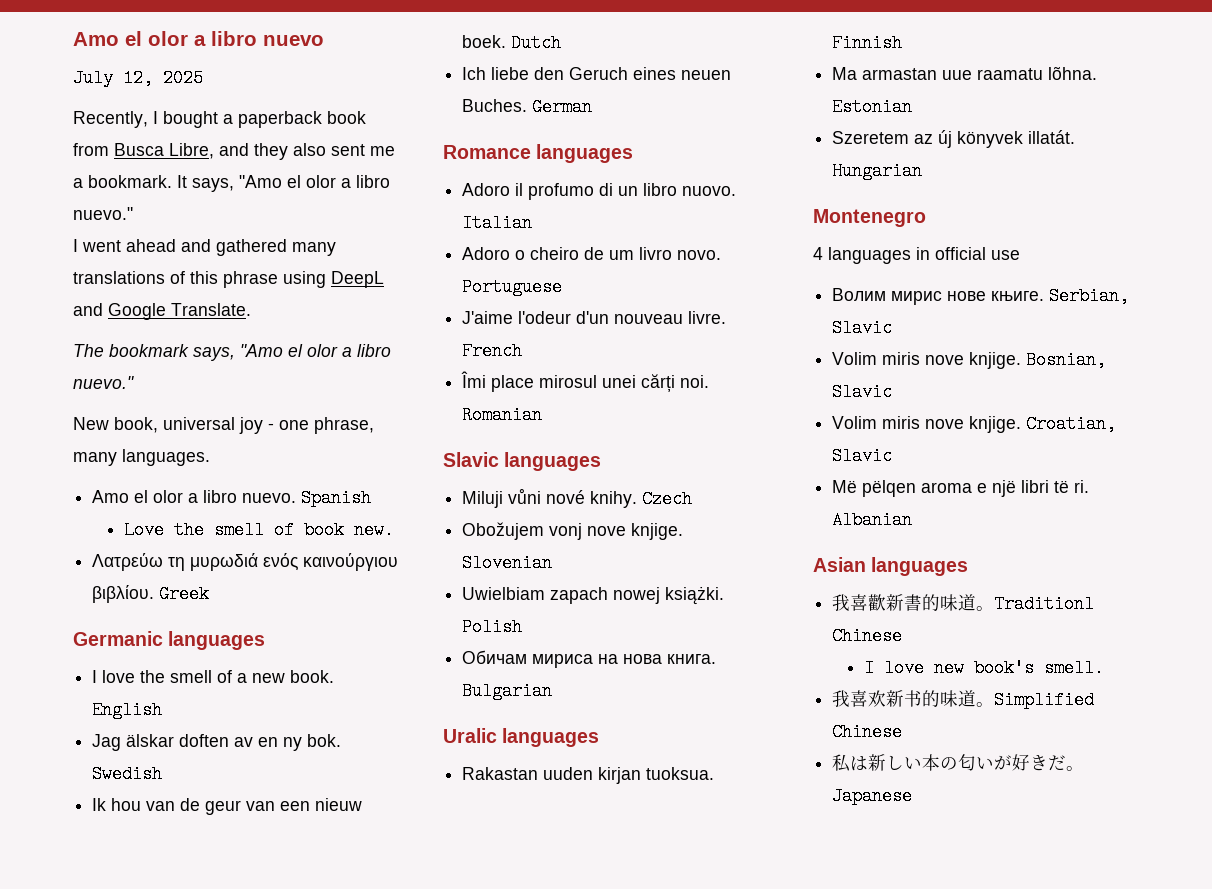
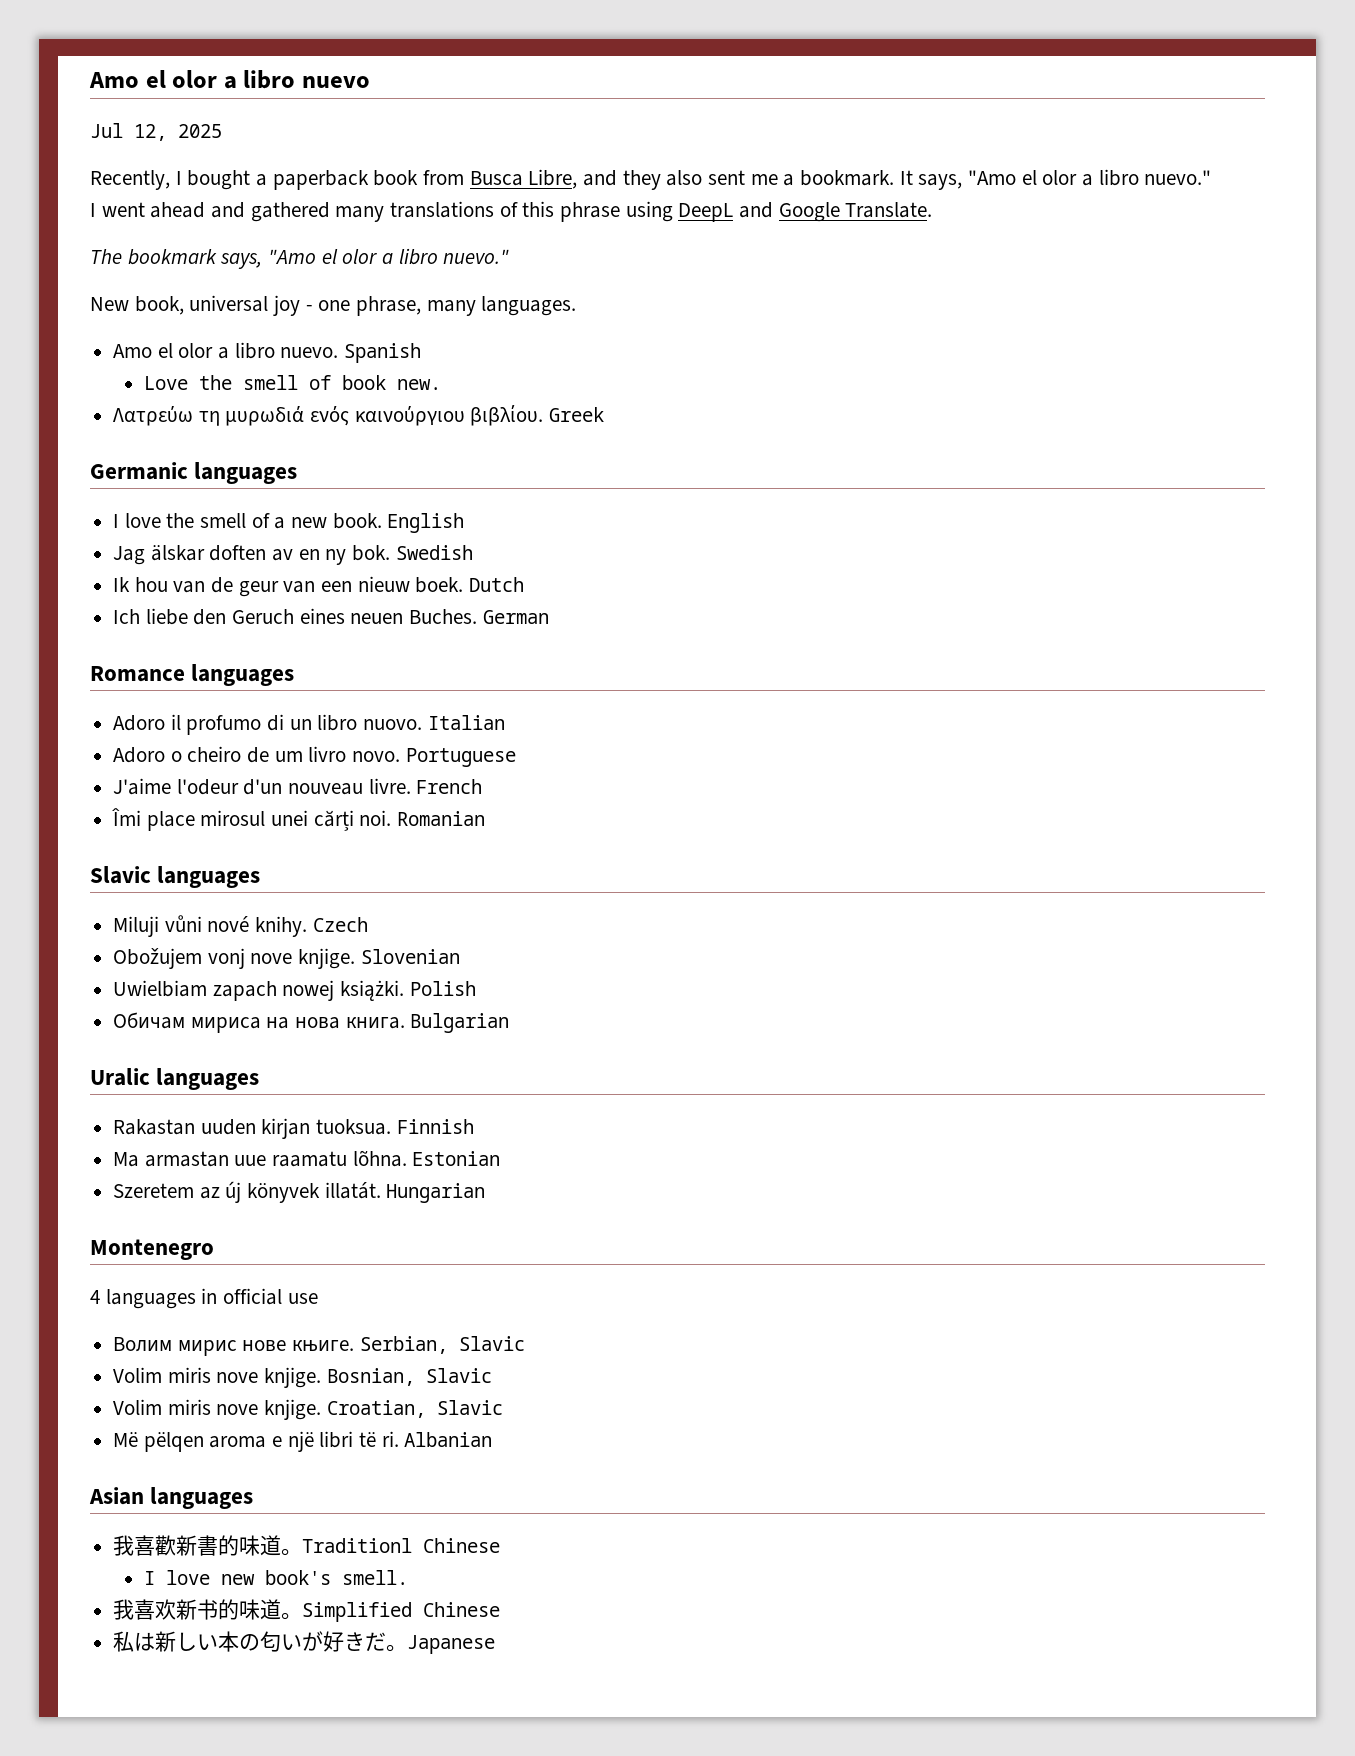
- July 12, 2025
+ Jul 12, 2025

